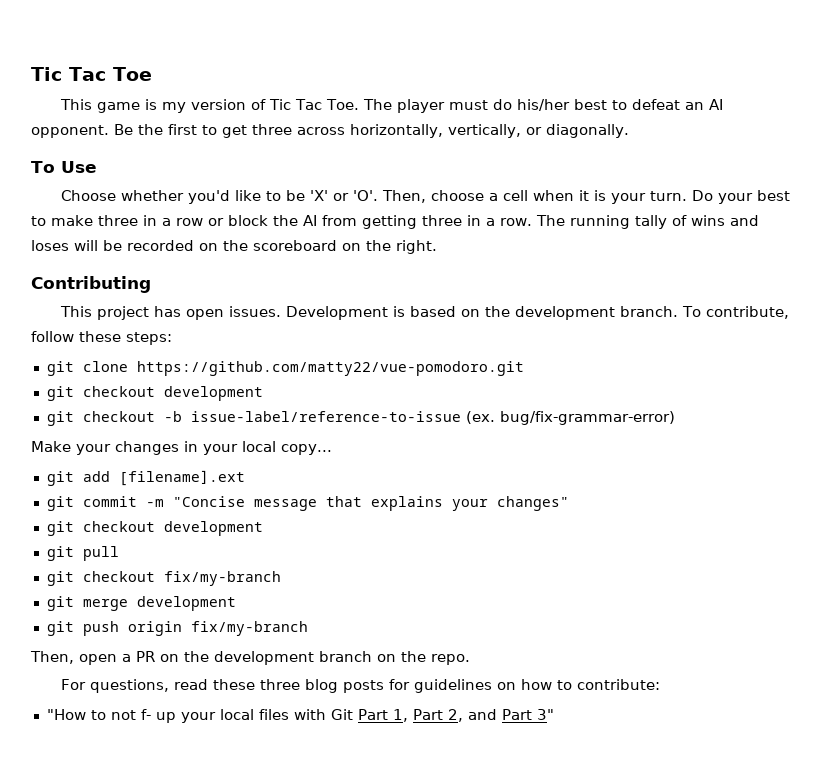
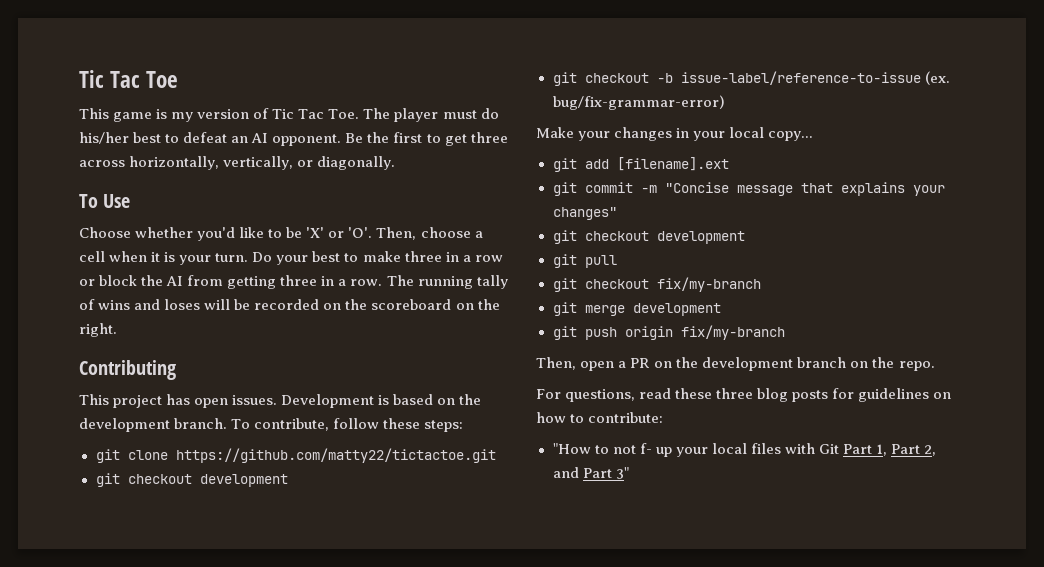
- git clone https://github.com/matty22/vue-pomodoro.git
+ git clone https://github.com/matty22/tictactoe.git

